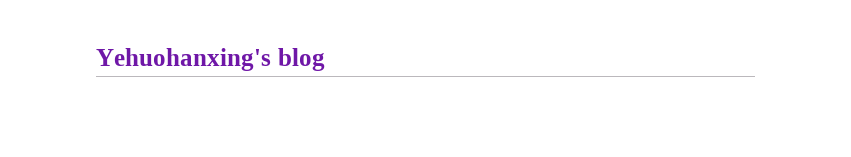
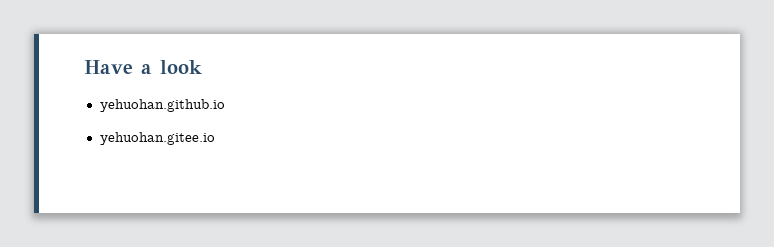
- Yehuohanxing's blog
+ Have a look
+ yehuohan.github.io
+ yehuohan.gitee.io

